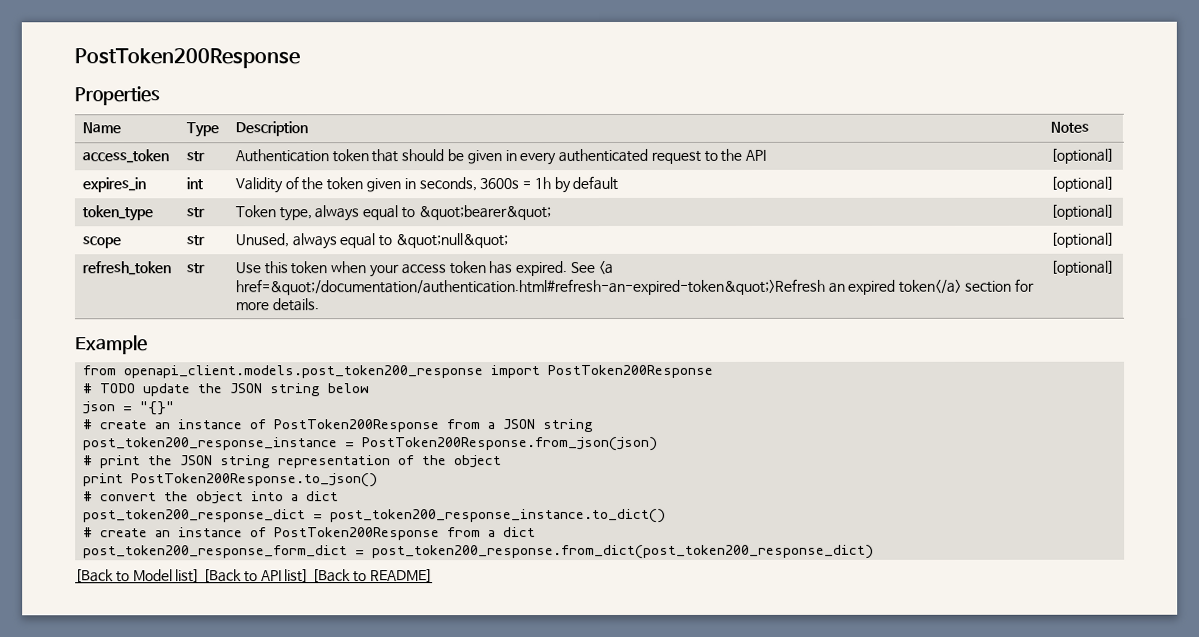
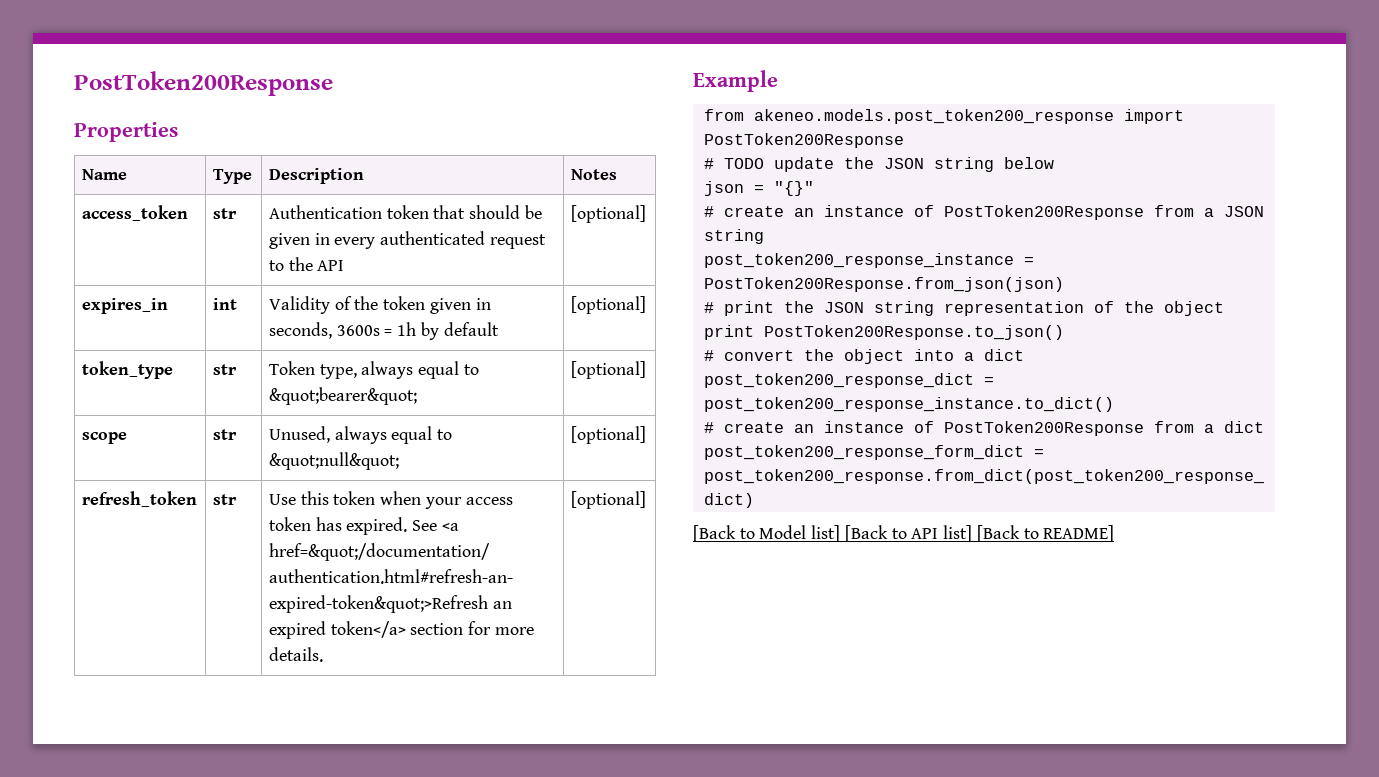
- from openapi_client.models.post_token200_response import PostToken200Response
+ from akeneo.models.post_token200_response import PostToken200Response

